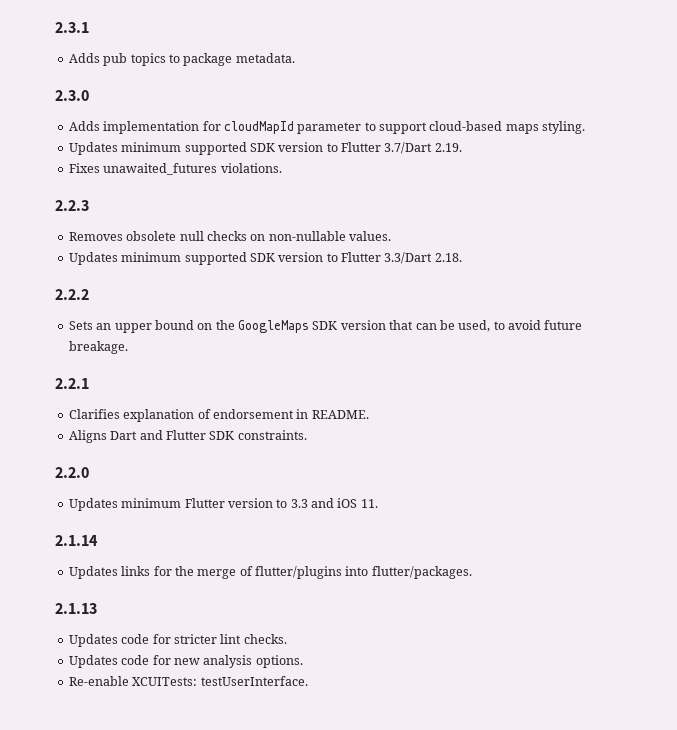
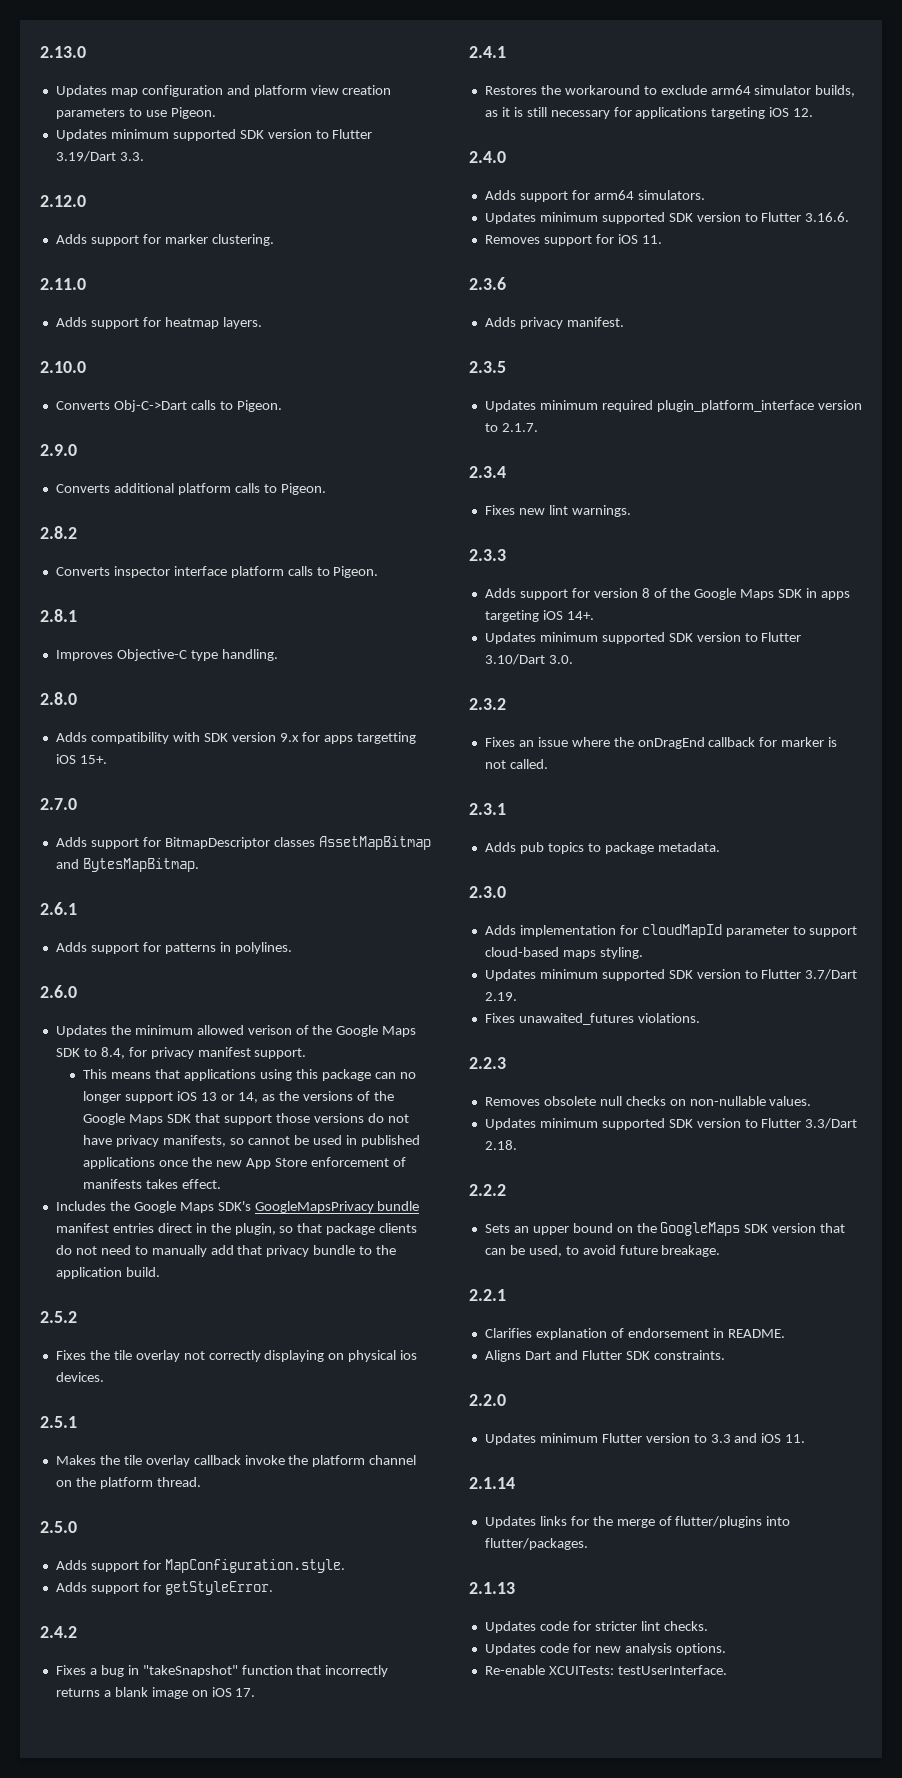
+ 2.13.0
+ Updates map configuration and platform view creation parameters to use Pigeon.
+ Updates minimum supported SDK version to Flutter 3.19/Dart 3.3.
+ 2.12.0
+ Adds support for marker clustering.
+ 2.11.0
+ Adds support for heatmap layers.
+ 2.10.0
+ Converts Obj-C->Dart calls to Pigeon.
+ 2.9.0
+ Converts additional platform calls to Pigeon.
+ 2.8.2
+ Converts inspector interface platform calls to Pigeon.
+ 2.8.1
+ Improves Objective-C type handling.
+ 2.8.0
+ Adds compatibility with SDK version 9.x for apps targetting iOS 15+.
+ 2.7.0
+ Adds support for BitmapDescriptor classes AssetMapBitmap and BytesMapBitmap.
+ 2.6.1
+ Adds support for patterns in polylines.
+ 2.6.0
+ Updates the minimum allowed verison of the Google Maps SDK to 8.4, for privacy manifest support.
+ This means that applications using this package can no longer support iOS 13 or 14, as the versions of the Google Maps SDK that support those versions do not have privacy manifests, so cannot be used in published applications once the new App Store enforcement of manifests takes effect.
+ Includes the Google Maps SDK's GoogleMapsPrivacy bundle manifest entries direct in the plugin, so that package clients do not need to manually add that privacy bundle to the application build.
+ 2.5.2
+ Fixes the tile overlay not correctly displaying on physical ios devices.
+ 2.5.1
+ Makes the tile overlay callback invoke the platform channel on the platform thread.
+ 2.5.0
+ Adds support for MapConfiguration.style.
+ Adds support for getStyleError.
+ 2.4.2
+ Fixes a bug in "takeSnapshot" function that incorrectly returns a blank image on iOS 17.
+ 2.4.1
+ Restores the workaround to exclude arm64 simulator builds, as it is still necessary for applications targeting iOS 12.
+ 2.4.0
+ Adds support for arm64 simulators.
+ Updates minimum supported SDK version to Flutter 3.16.6.
+ Removes support for iOS 11.
+ 2.3.6
+ Adds privacy manifest.
+ 2.3.5
+ Updates minimum required plugin_platform_interface version to 2.1.7.
+ 2.3.4
+ Fixes new lint warnings.
+ 2.3.3
+ Adds support for version 8 of the Google Maps SDK in apps targeting iOS 14+.
+ Updates minimum supported SDK version to Flutter 3.10/Dart 3.0.
+ 2.3.2
+ Fixes an issue where the onDragEnd callback for marker is not called.

